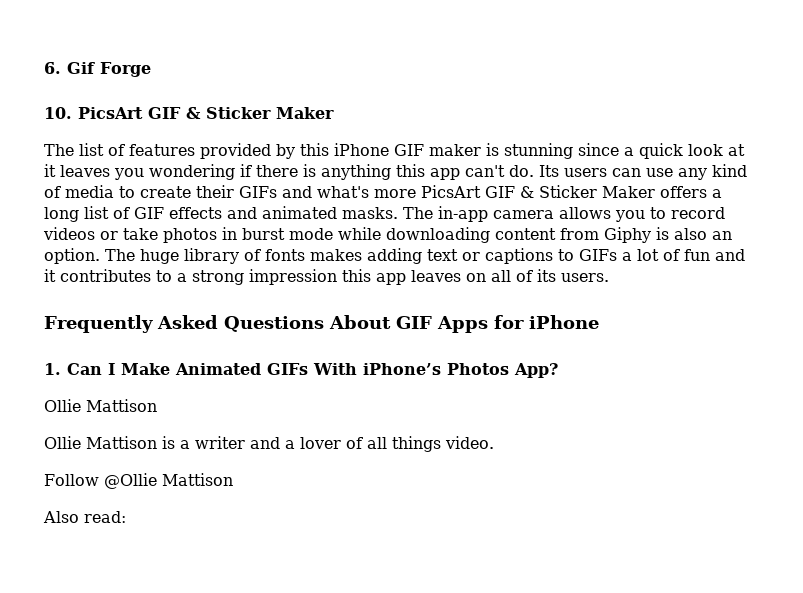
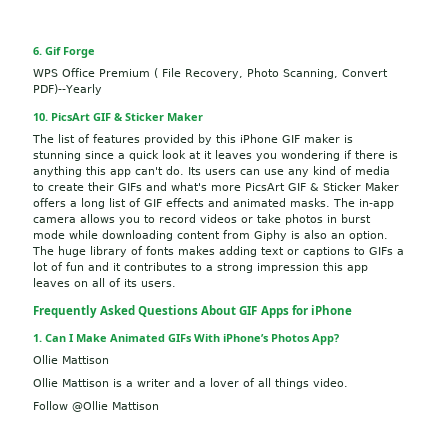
+ WPS Office Premium ( File Recovery, Photo Scanning, Convert PDF)--Yearly
- Also read:

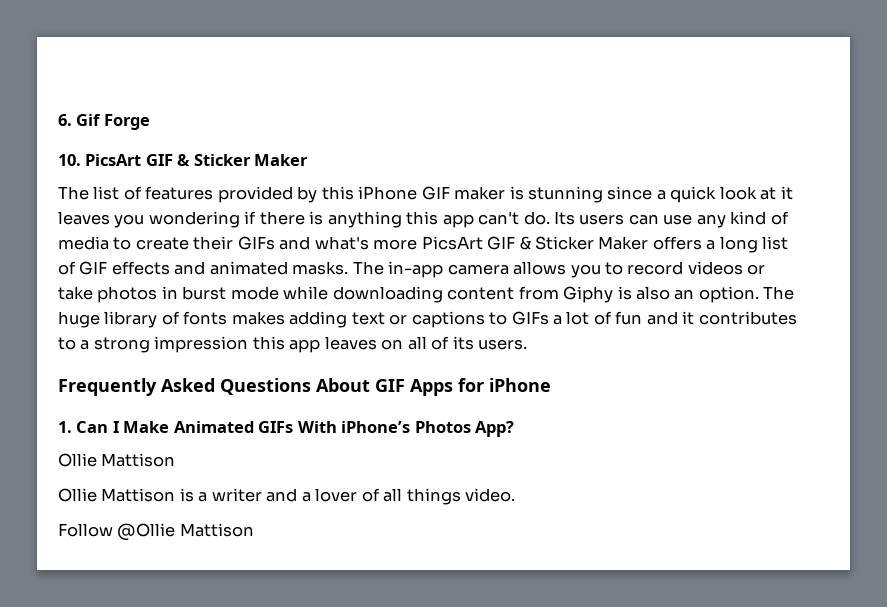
- WPS Office Premium ( File Recovery, Photo Scanning, Convert PDF)--Yearly

